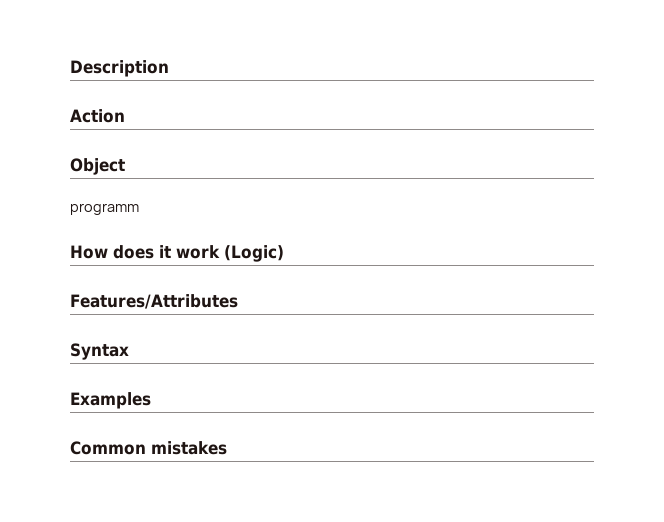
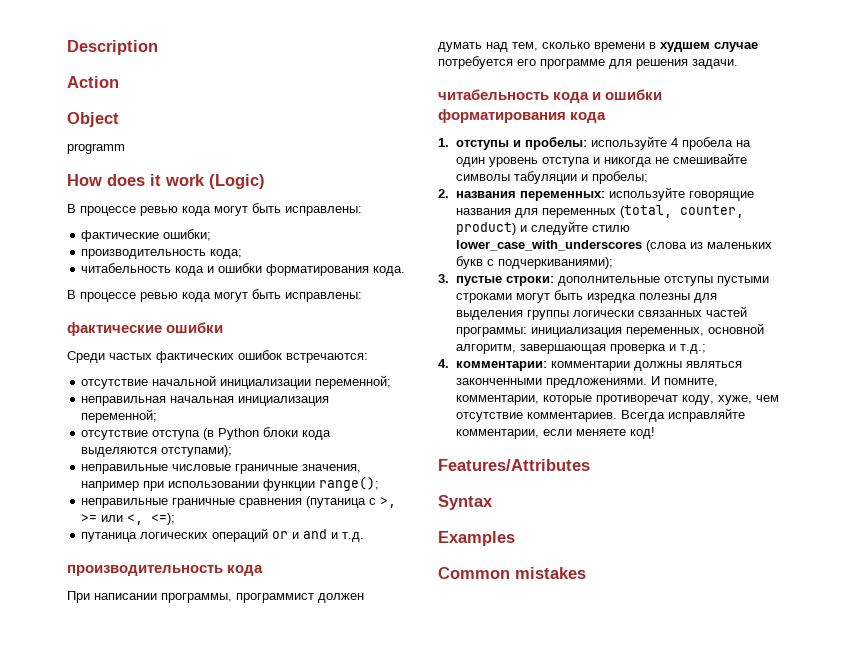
  How does it work (Logic)
+ В процессе ревью кода могут быть исправлены:
+ фактические ошибки;
+ производительность кода;
+ читабельность кода и ошибки форматирования кода.
+ В процессе ревью кода могут быть исправлены:
+ фактические ошибки
+ Среди частых фактических ошибок встречаются:
+ отсутствие начальной инициализации переменной;
+ неправильная начальная инициализация переменной;
+ отсутствие отступа (в Python блоки кода выделяются отступами);
+ неправильные числовые граничные значения, например при использовании функции range();
+ неправильные граничные сравнения (путаница с >, >= или <, <=);
+ путаница логических операций or и and и т.д.
+ производительность кода
+ При написании программы, программист должен думать над тем, сколько времени в худшем случае потребуется его программе для решения задачи.
+ читабельность кода и ошибки форматирования кода
+ 1. отступы и пробелы: используйте 4 пробела на один уровень отступа и никогда не смешивайте символы табуляции и пробелы;
+ 2. названия переменных: используйте говорящие названия для переменных (total, counter, product) и следуйте стилю lower_case_with_underscores (слова из маленьких букв с подчеркиваниями);
+ 3. пустые строки: дополнительные отступы пустыми строками могут быть изредка полезны для выделения группы логически связанных частей программы: инициализация переменных, основной алгоритм, завершающая проверка и т.д.;
+ 4. комментарии: комментарии должны являться законченными предложениями. И помните, комментарии, которые противоречат коду, хуже, чем отсутствие комментариев. Всегда исправляйте комментарии, если меняете код!

